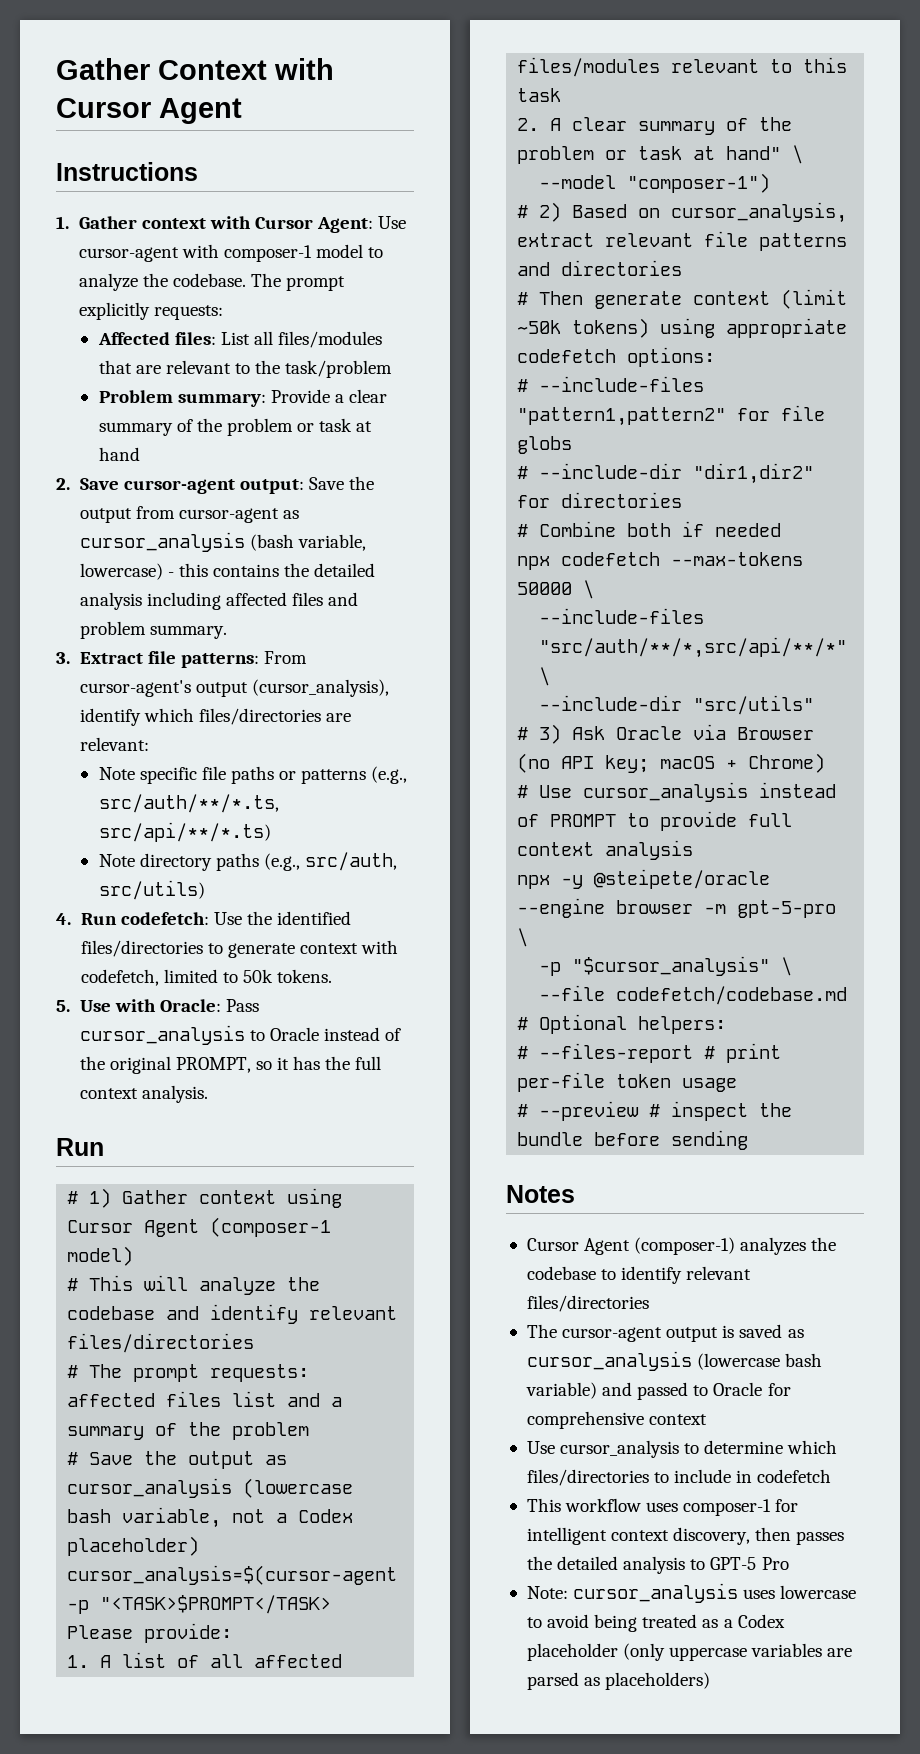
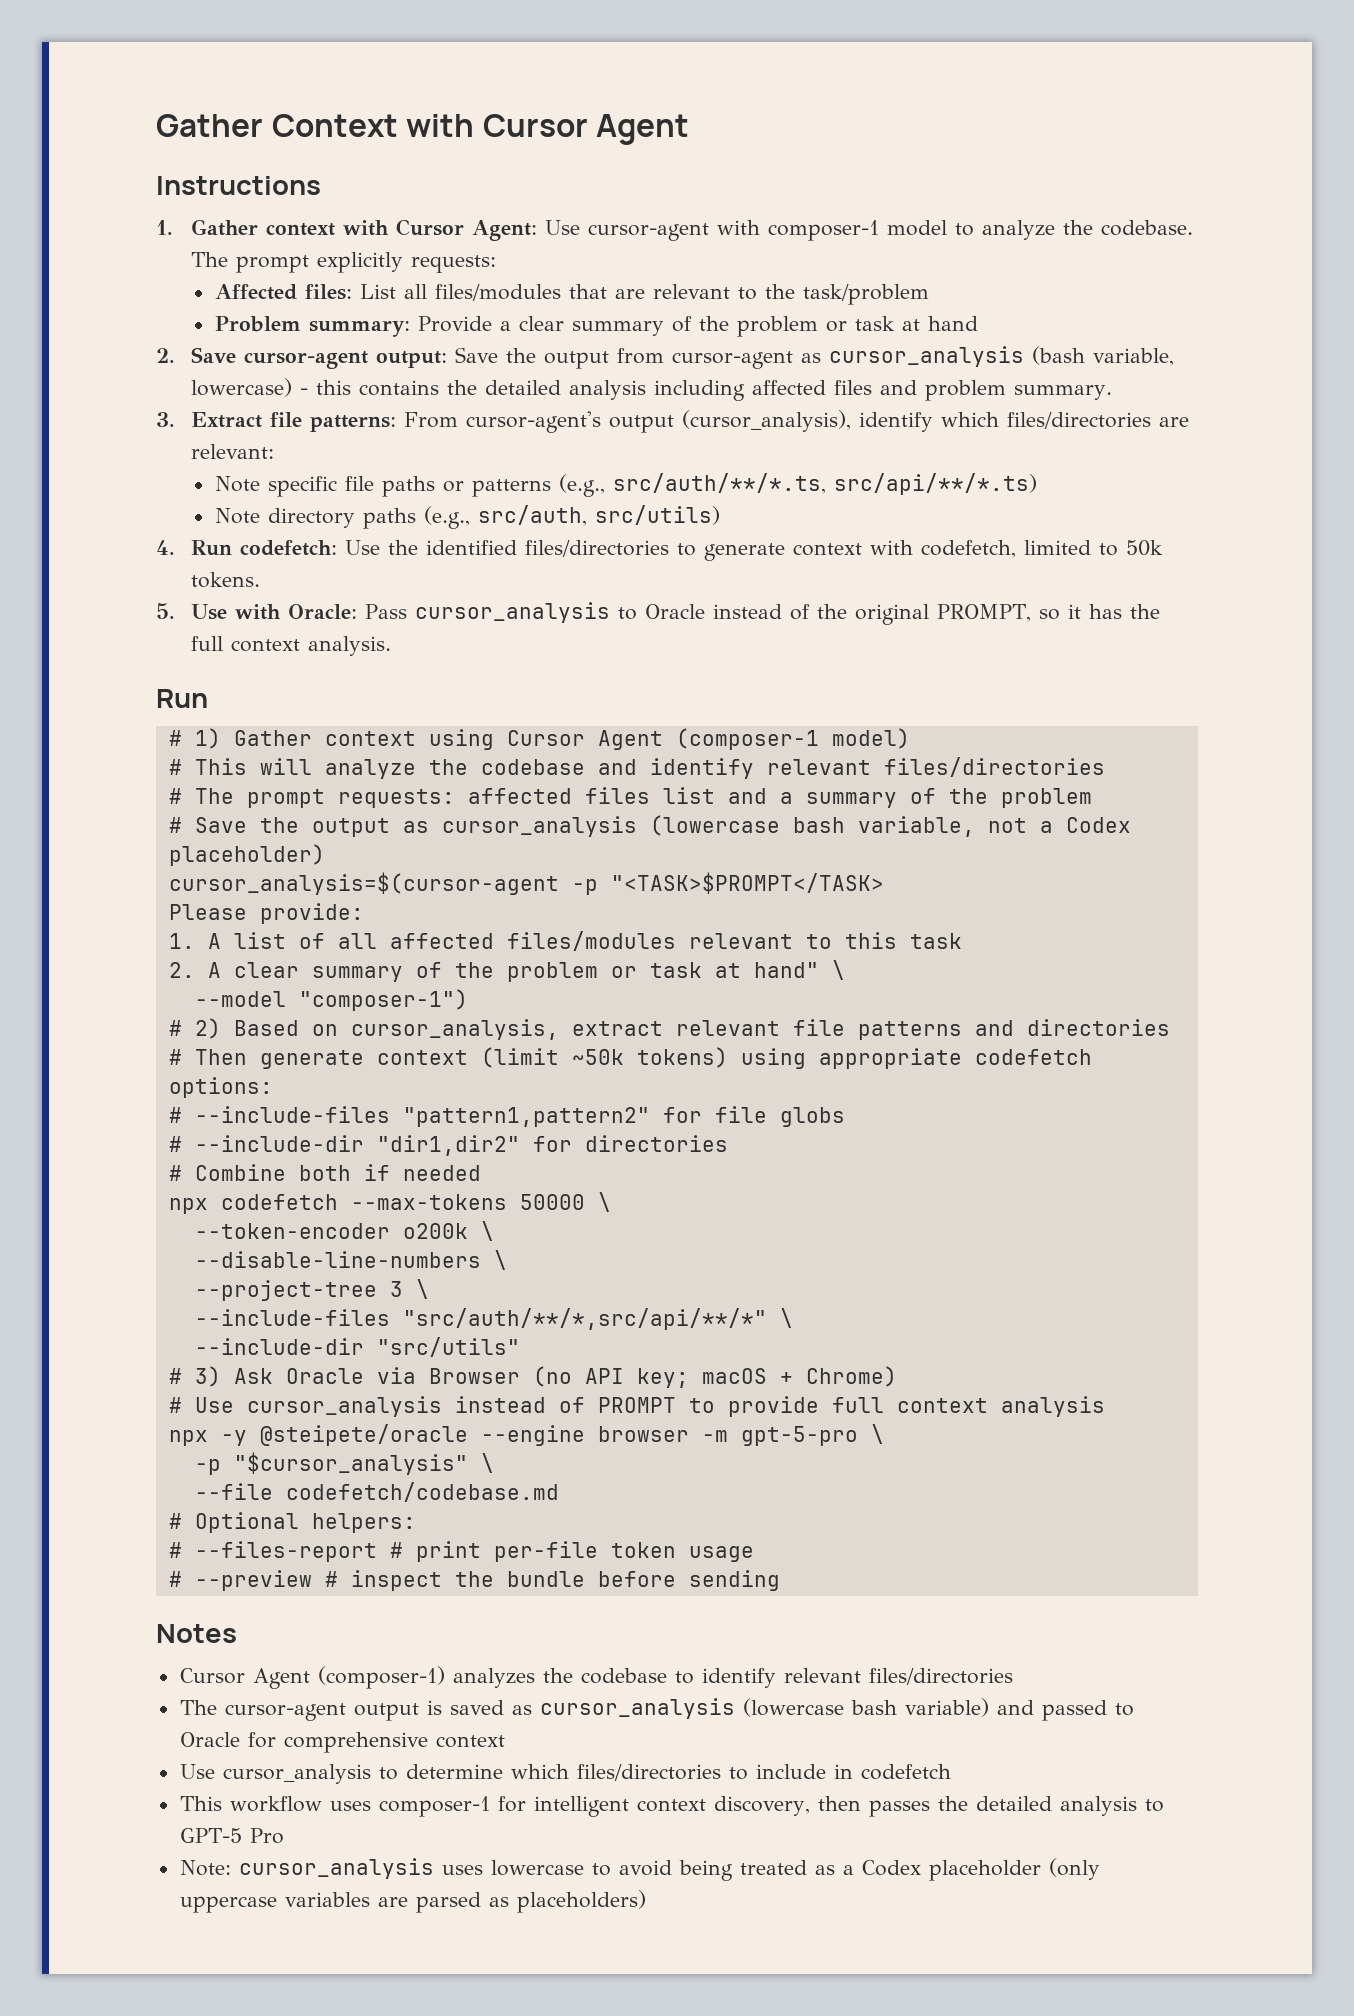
+ --token-encoder o200k \
+ --disable-line-numbers \
+ --project-tree 3 \

